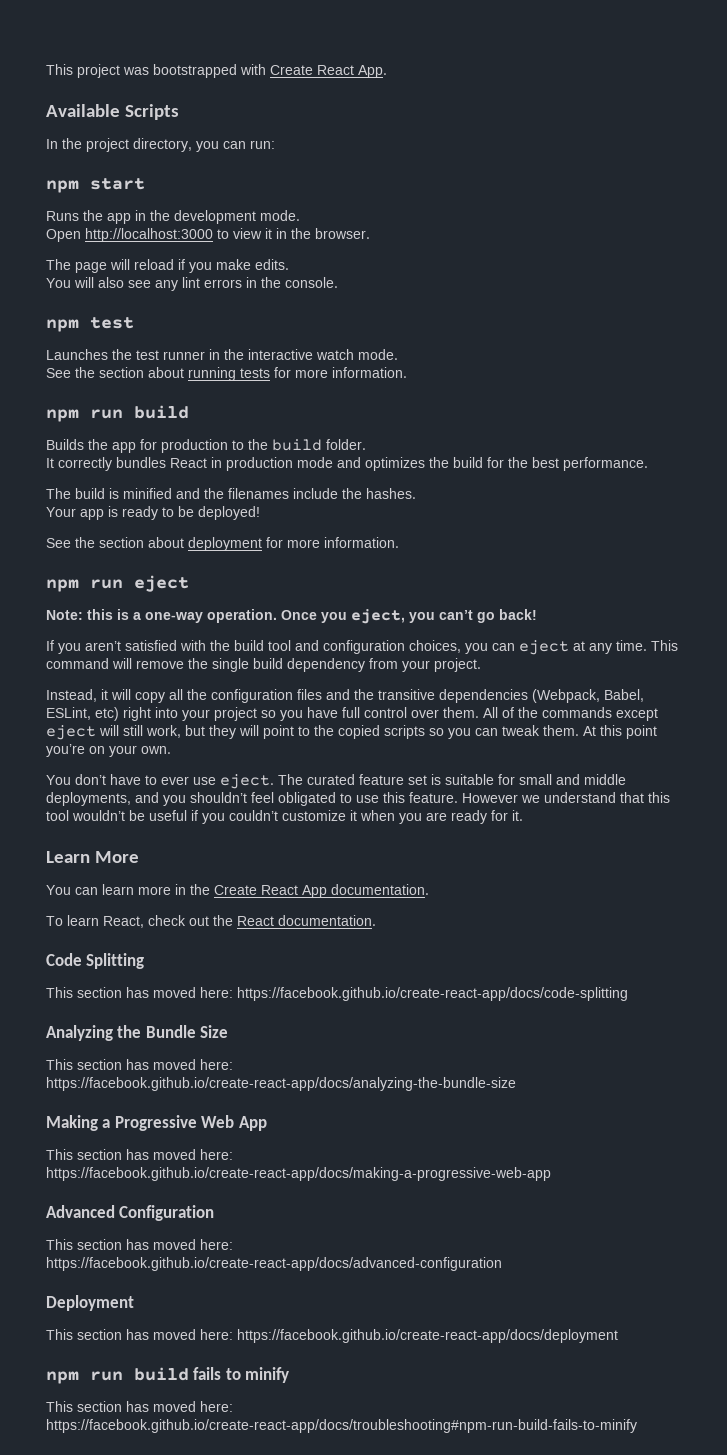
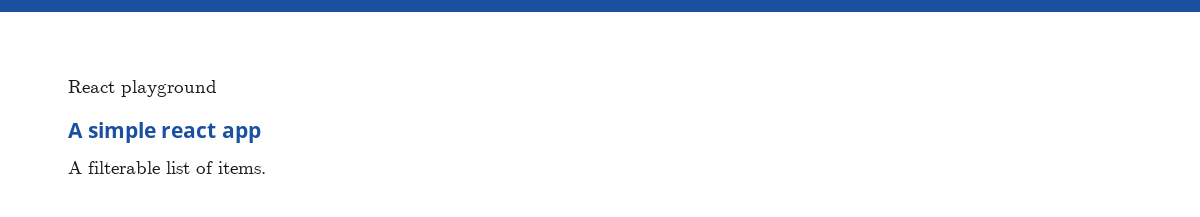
- This project was bootstrapped with Create React App.
- Available Scripts
- In the project directory, you can run:
- npm start
- Runs the app in the development mode.
- Open http://localhost:3000 to view it in the browser.
- The page will reload if you make edits.
- You will also see any lint errors in the console.
- npm test
- Launches the test runner in the interactive watch mode.
- See the section about running tests for more information.
- npm run build
- Builds the app for production to the build folder.
- It correctly bundles React in production mode and optimizes the build for the best performance.
- The build is minified and the filenames include the hashes.
- Your app is ready to be deployed!
- See the section about deployment for more information.
- npm run eject
- Note: this is a one-way operation. Once you eject, you can’t go back!
- If you aren’t satisfied with the build tool and configuration choices, you can eject at any time. This command will remove the single build dependency from your project.
- Instead, it will copy all the configuration files and the transitive dependencies (Webpack, Babel, ESLint, etc) right into your project so you have full control over them. All of the commands except eject will still work, but they will point to the copied scripts so you can tweak them. At this point you’re on your own.
- You don’t have to ever use eject. The curated feature set is suitable for small and middle deployments, and you shouldn’t feel obligated to use this feature. However we understand that this tool wouldn’t be useful if you couldn’t customize it when you are ready for it.
- Learn More
- You can learn more in the Create React App documentation.
- To learn React, check out the React documentation.
- Code Splitting
- This section has moved here: https://facebook.github.io/create-react-app/docs/code-splitting
- Analyzing the Bundle Size
- This section has moved here: https://facebook.github.io/create-react-app/docs/analyzing-the-bundle-size
- Making a Progressive Web App
- This section has moved here: https://facebook.github.io/create-react-app/docs/making-a-progressive-web-app
- Advanced Configuration
- This section has moved here: https://facebook.github.io/create-react-app/docs/advanced-configuration
- Deployment
- This section has moved here: https://facebook.github.io/create-react-app/docs/deployment
- npm run build fails to minify
- This section has moved here: https://facebook.github.io/create-react-app/docs/troubleshooting#npm-run-build-fails-to-minify
+ React playground
+ A simple react app
+ A filterable list of items.

